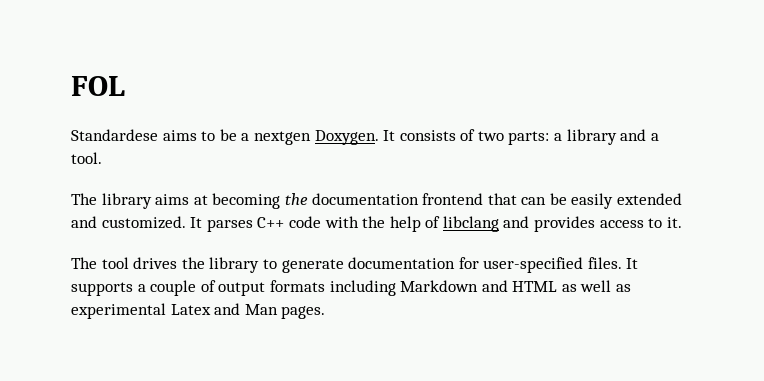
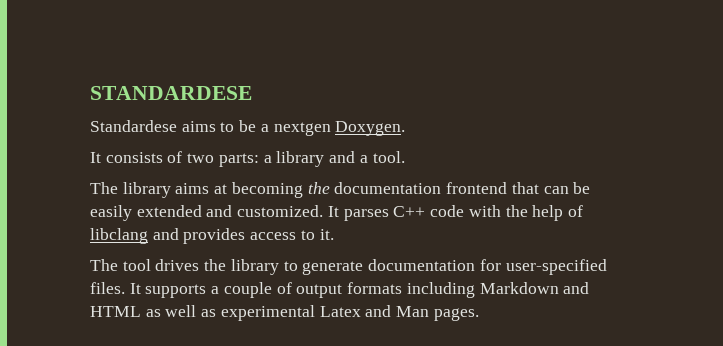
- FOL
+ STANDARDESE
- Standardese aims to be a nextgen Doxygen. It consists of two parts: a library and a tool.
+ Standardese aims to be a nextgen Doxygen.
+ It consists of two parts: a library and a tool.

